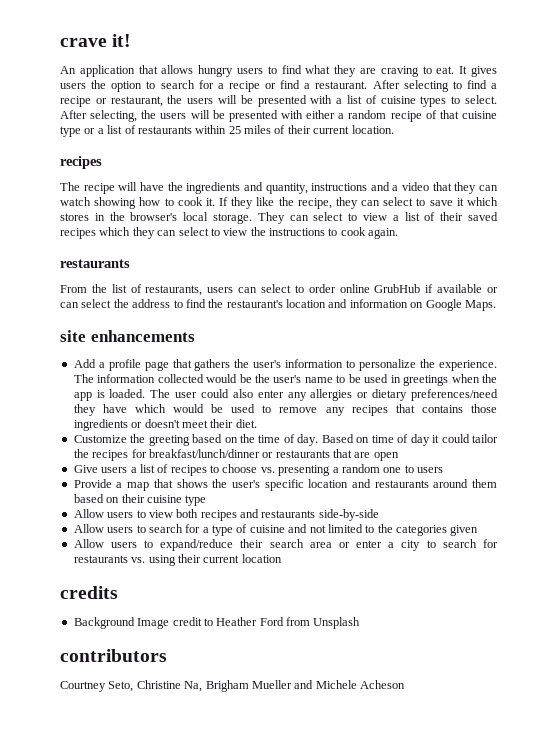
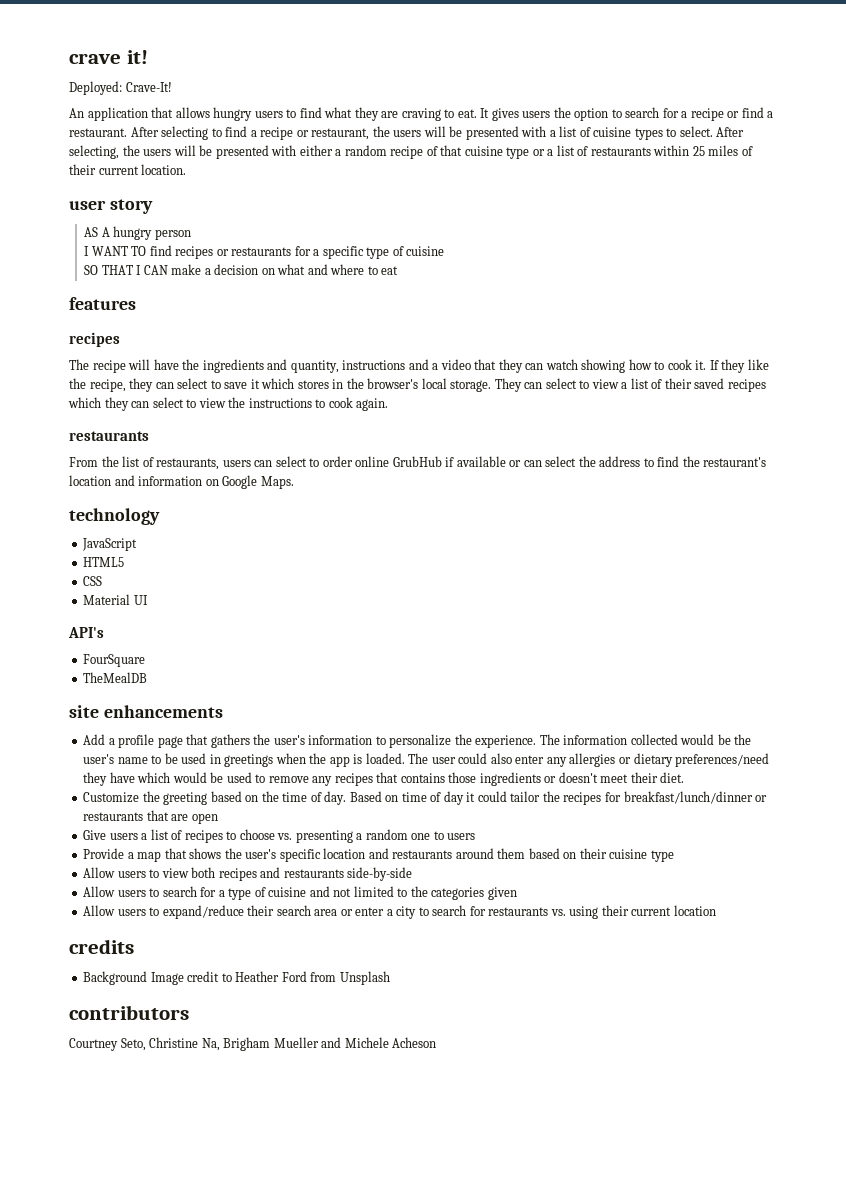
+ Deployed: Crave-It!
+ user story
+ AS A hungry person
+ I WANT TO find recipes or restaurants for a specific type of cuisine
+ SO THAT I CAN make a decision on what and where to eat
+ features
+ technology
+ JavaScript
+ HTML5
+ CSS
+ Material UI
+ API's
+ FourSquare
+ TheMealDB

